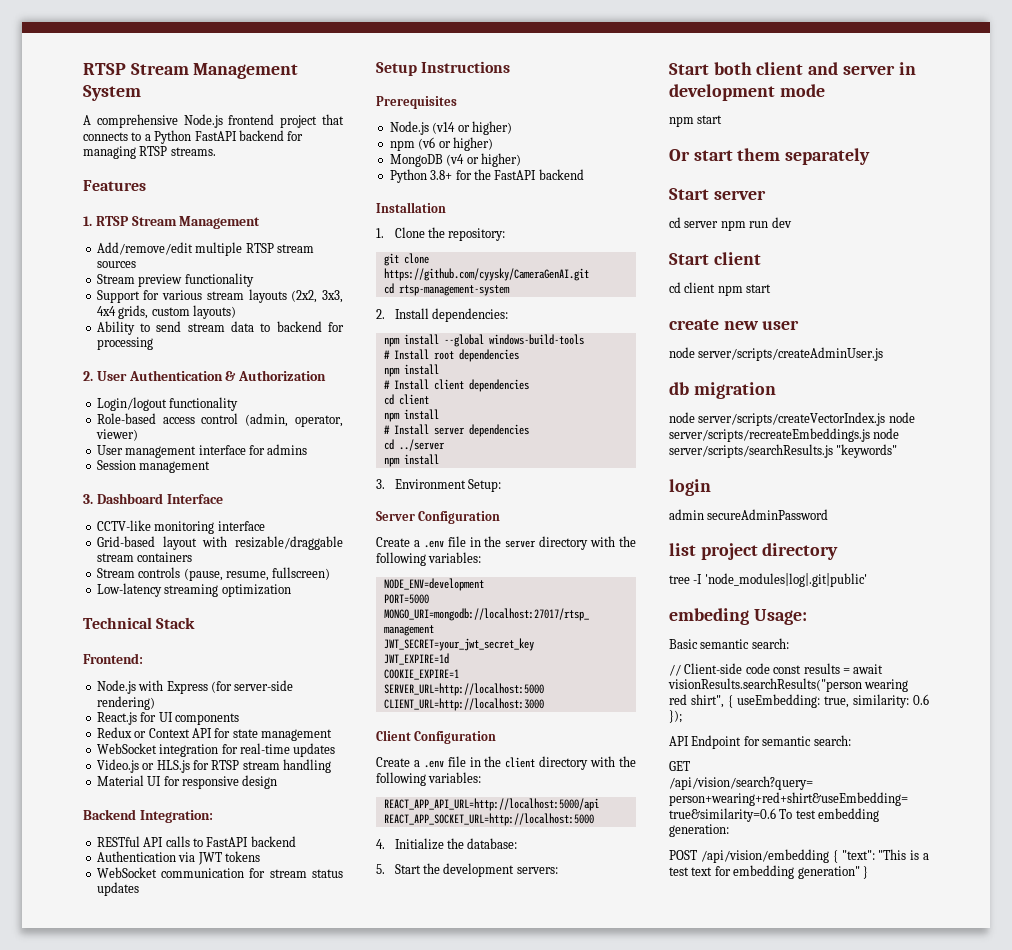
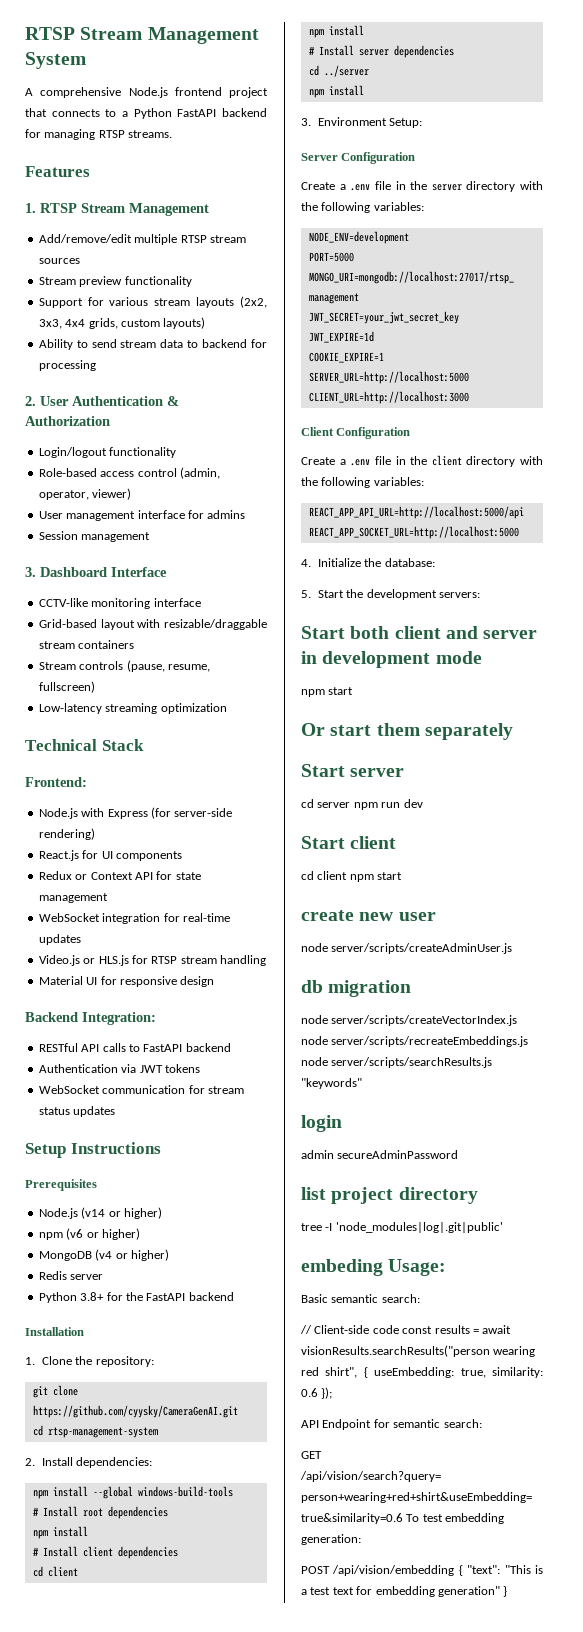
+ Redis server

